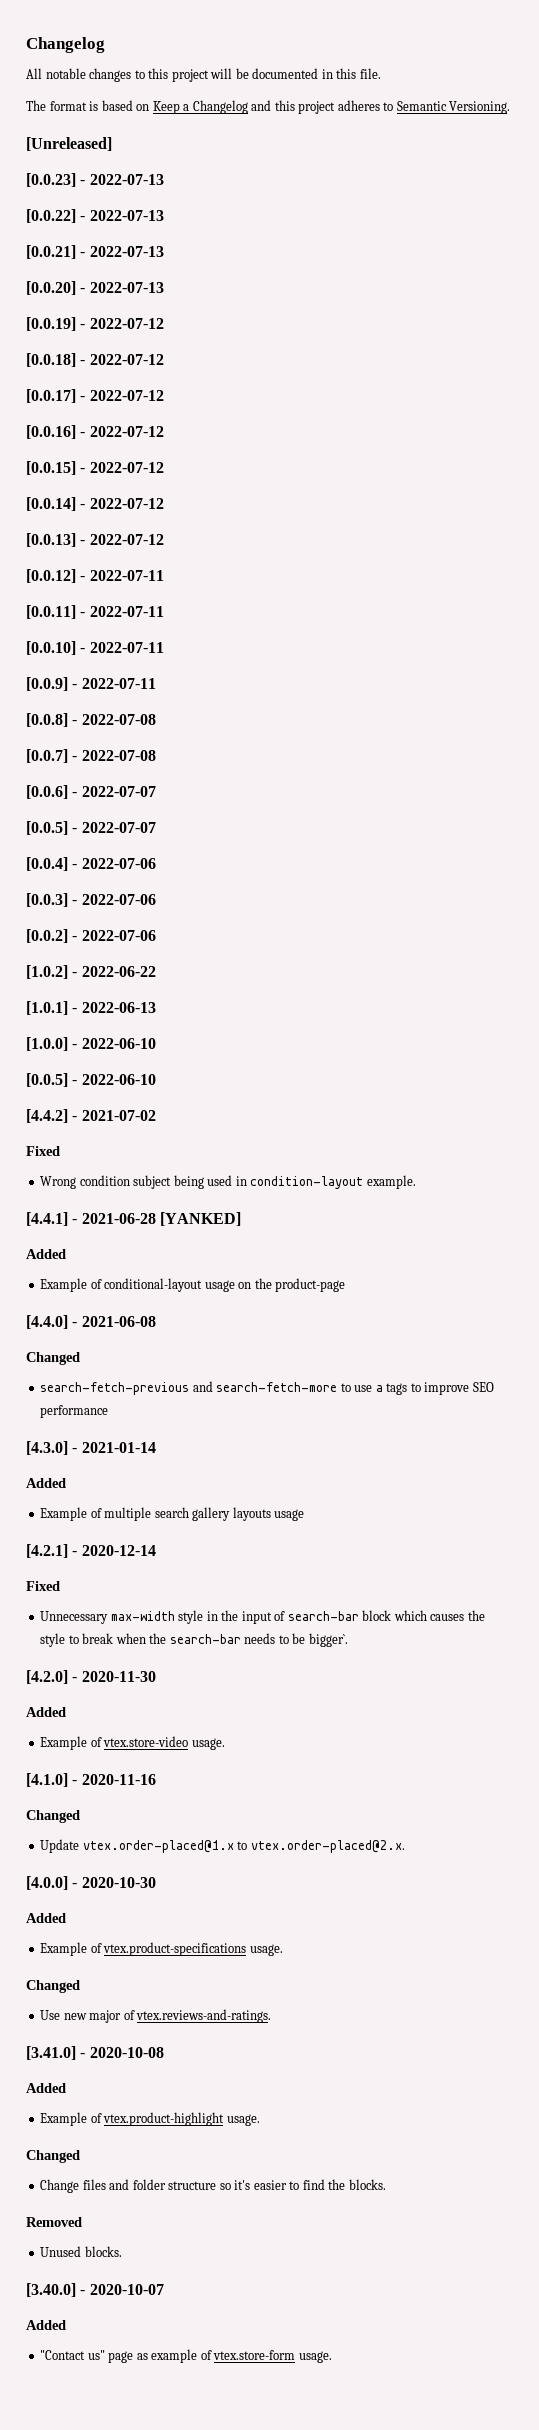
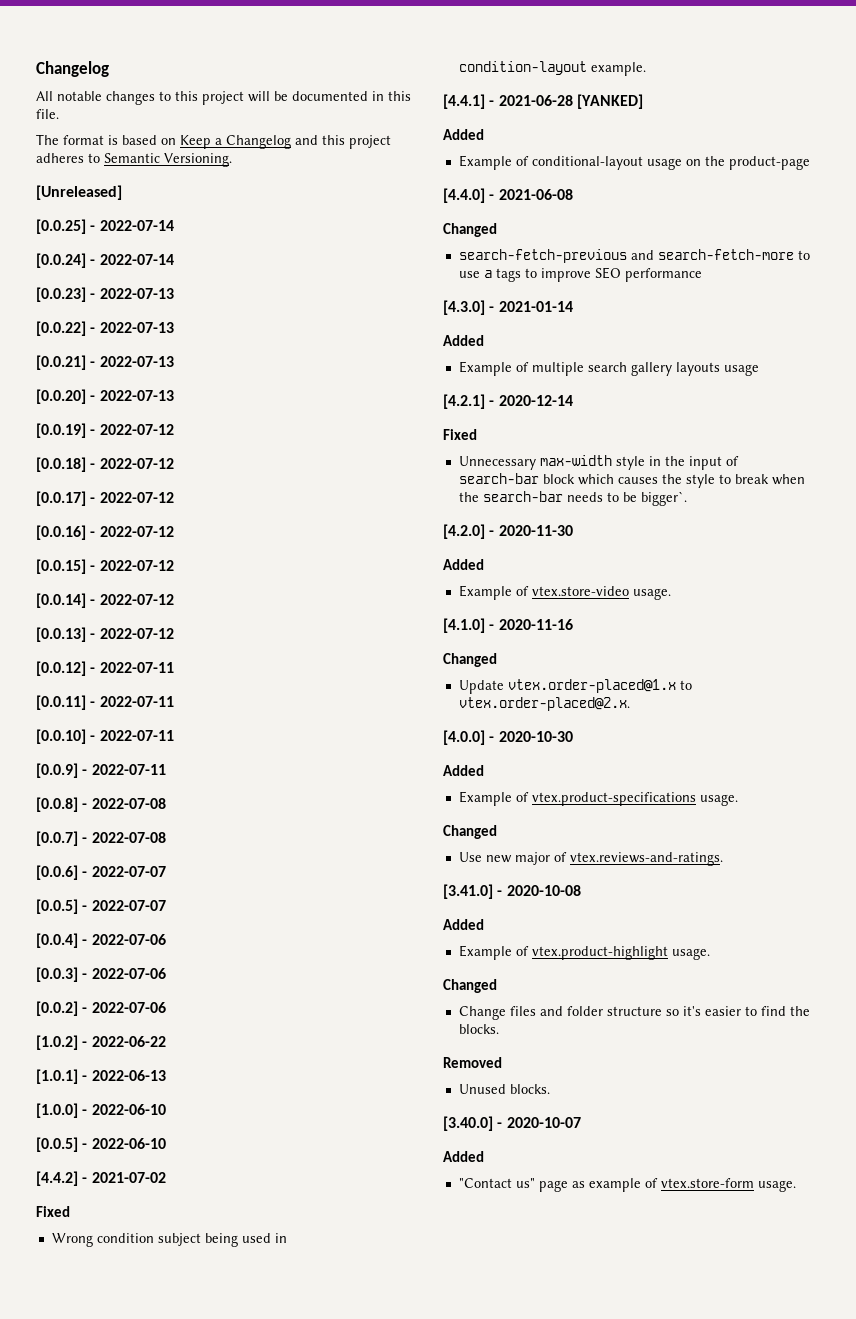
+ [0.0.25] - 2022-07-14
+ [0.0.24] - 2022-07-14

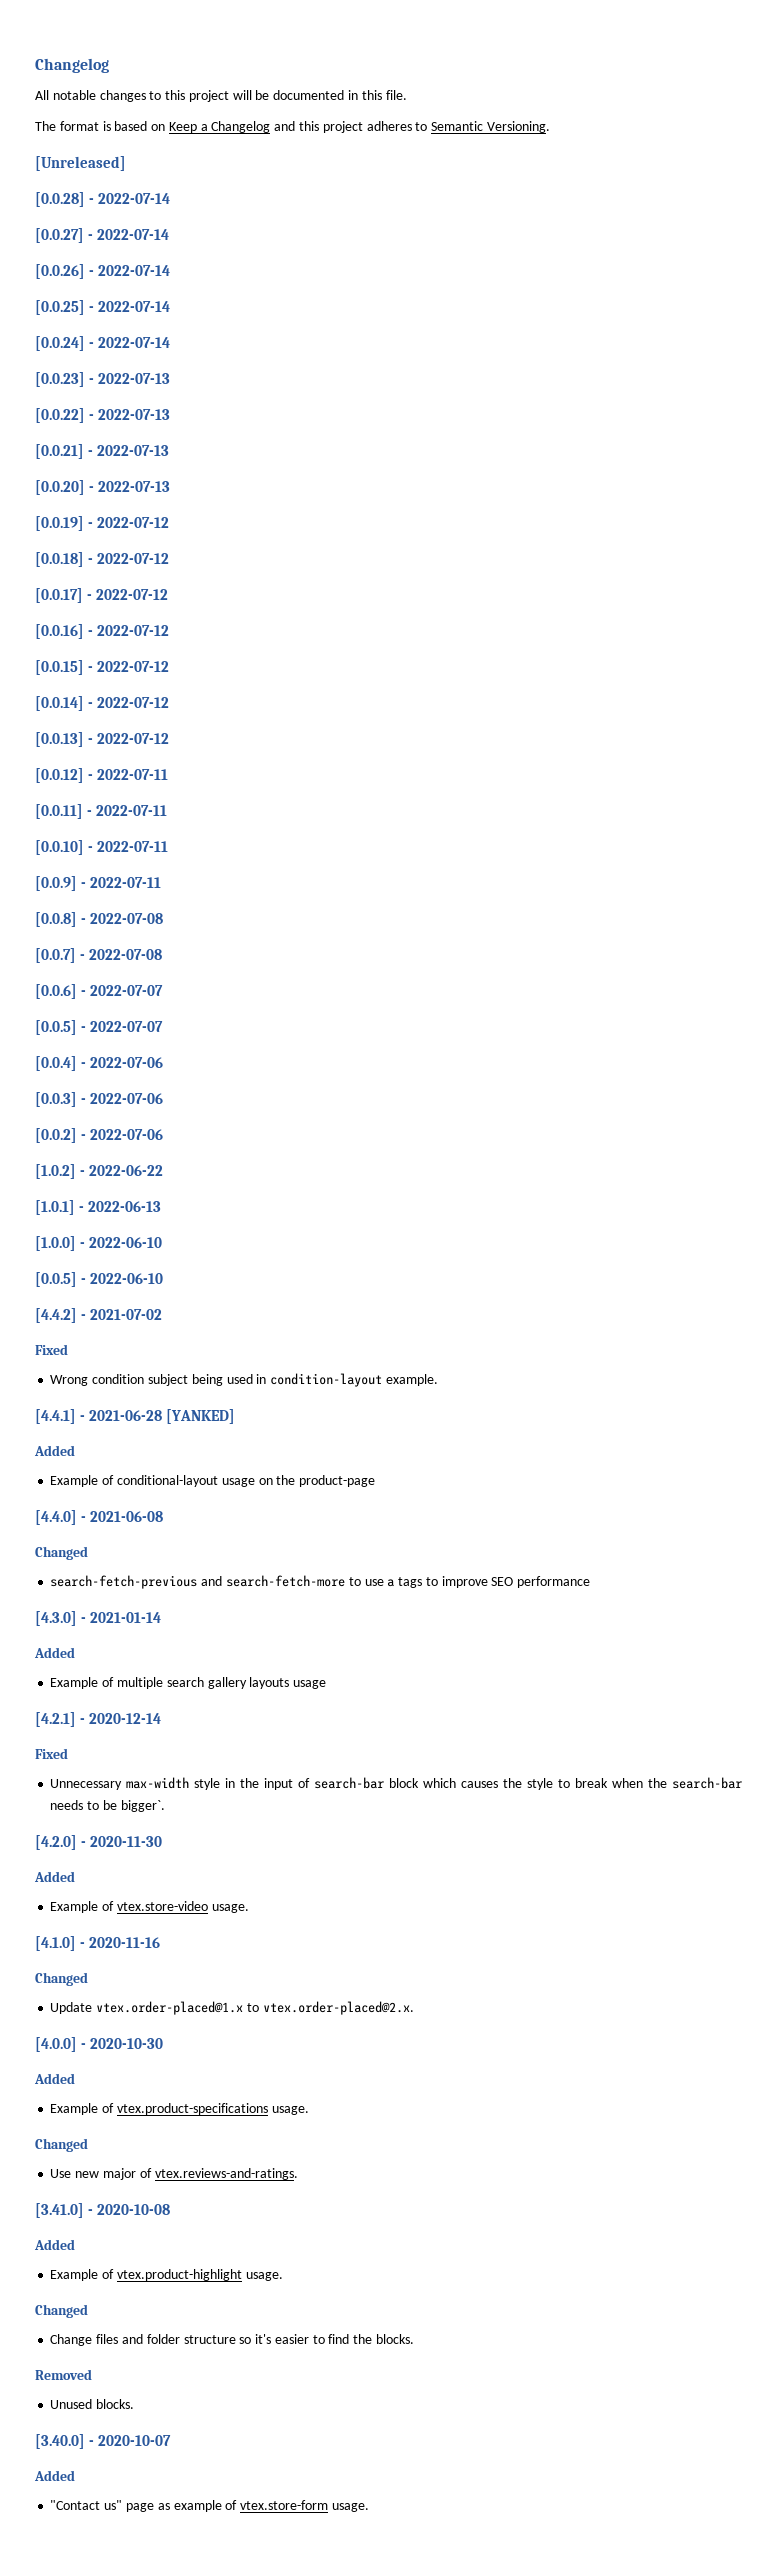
+ [0.0.28] - 2022-07-14
+ [0.0.27] - 2022-07-14
+ [0.0.26] - 2022-07-14

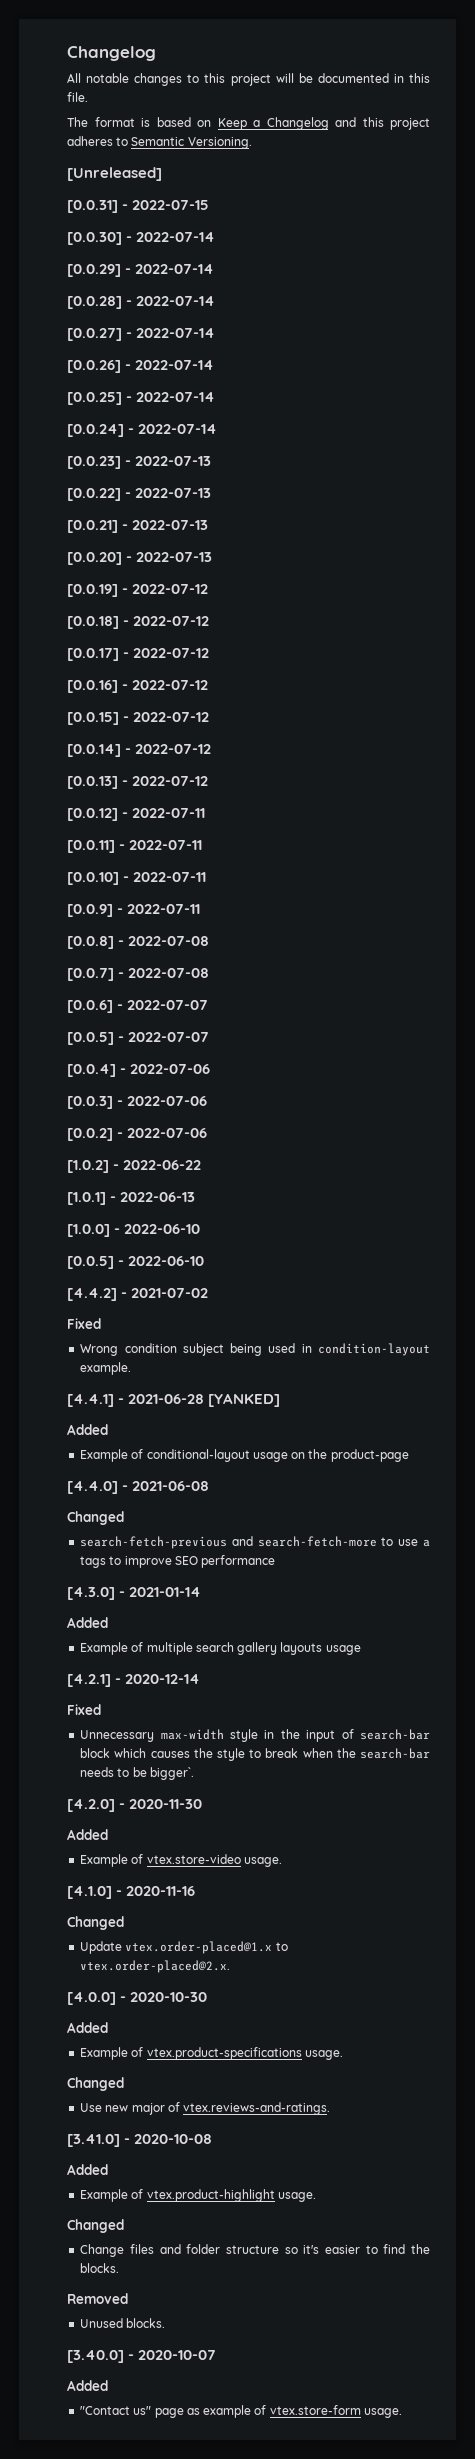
+ [0.0.31] - 2022-07-15
+ [0.0.30] - 2022-07-14
+ [0.0.29] - 2022-07-14

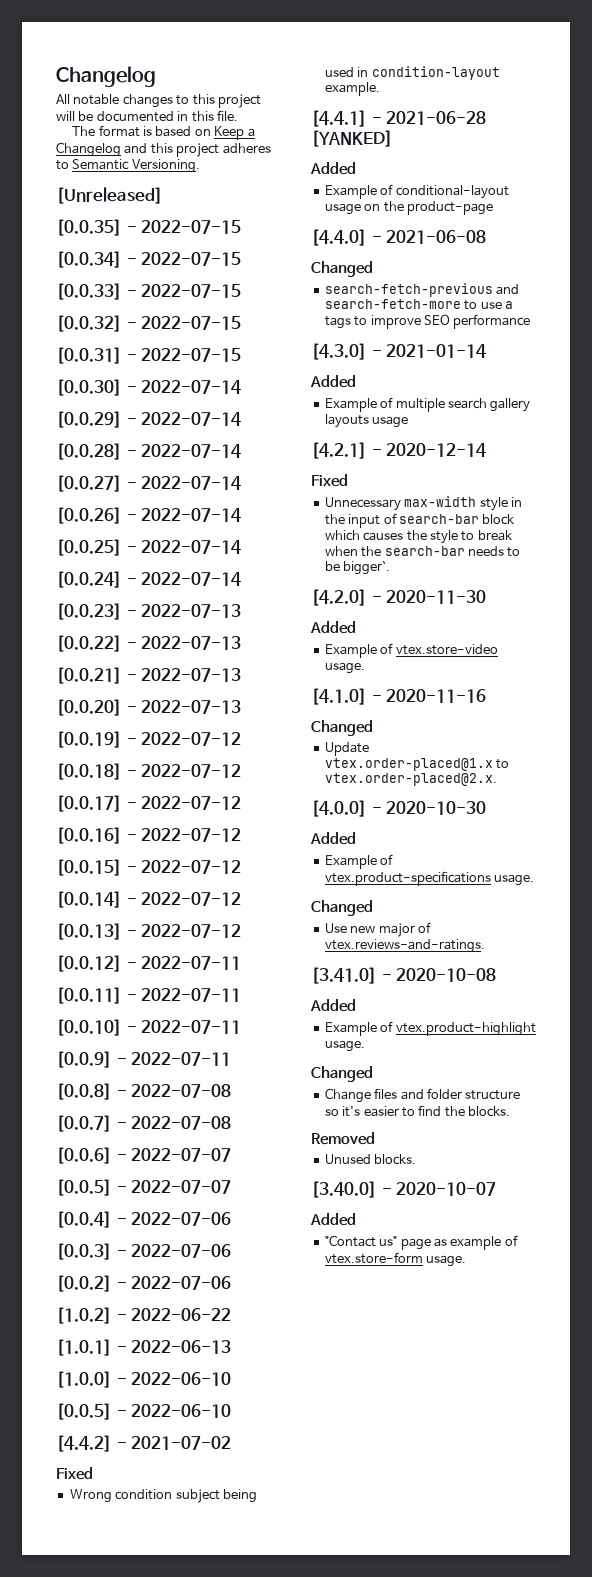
+ [0.0.35] - 2022-07-15
+ [0.0.34] - 2022-07-15
+ [0.0.33] - 2022-07-15
+ [0.0.32] - 2022-07-15

